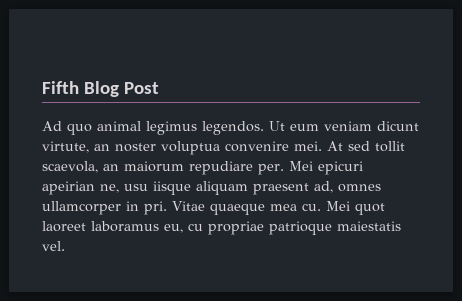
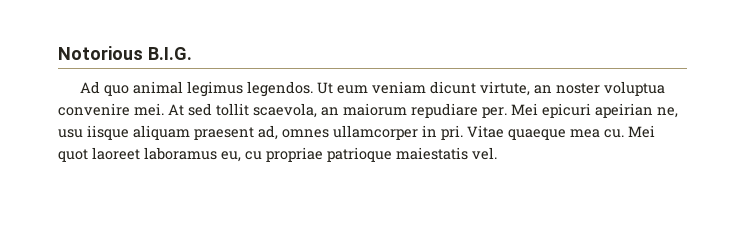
- Fifth Blog Post
+ Notorious B.I.G.

